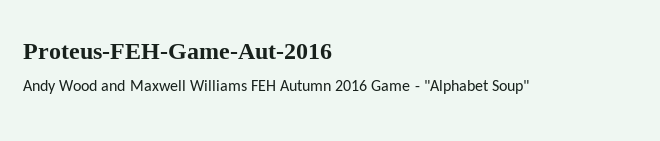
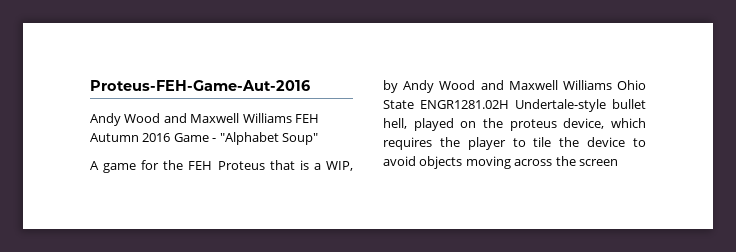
+ A game for the FEH Proteus that is a WIP, by Andy Wood and Maxwell Williams Ohio State ENGR1281.02H Undertale-style bullet hell, played on the proteus device, which requires the player to tile the device to avoid objects moving across the screen

